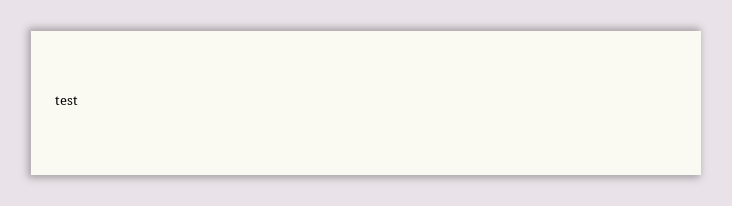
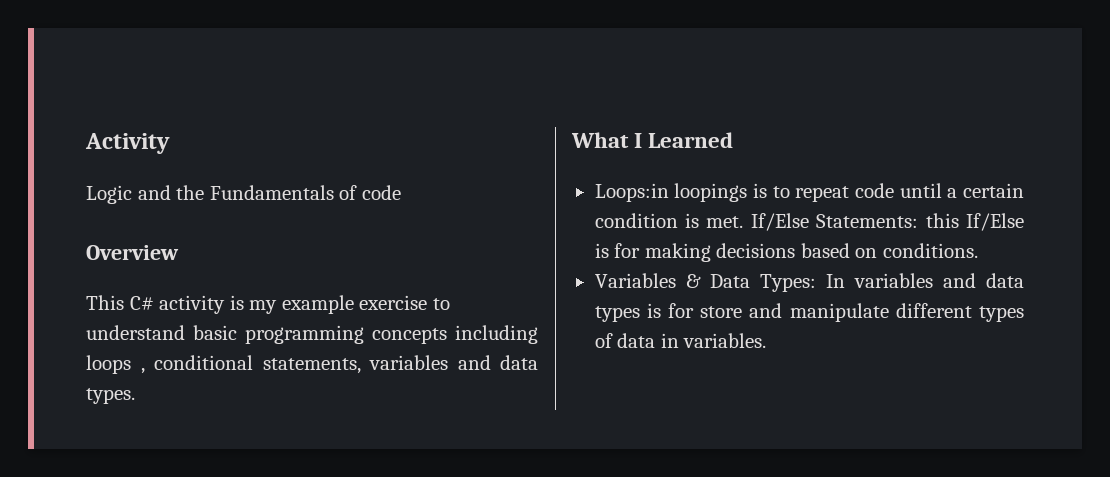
- test
+ Activity
+ Logic and the Fundamentals of code
+ Overview
+ This C# activity is my example exercise to understand basic programming concepts including loops , conditional statements, variables and data types.
+ What I Learned
+ Loops:in loopings is to repeat code until a certain condition is met. If/Else Statements: this If/Else is for making decisions based on conditions.
+ Variables & Data Types: In variables and data types is for store and manipulate different types of data in variables.

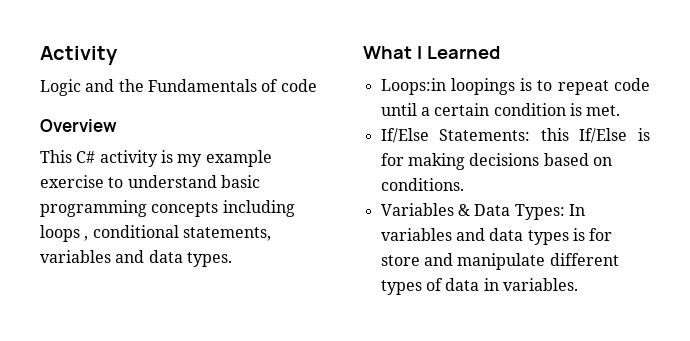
- Loops:in loopings is to repeat code until a certain condition is met. If/Else Statements: this If/Else is for making decisions based on conditions.
+ Loops:in loopings is to repeat code until a certain condition is met.
+ If/Else Statements: this If/Else is for making decisions based on conditions.

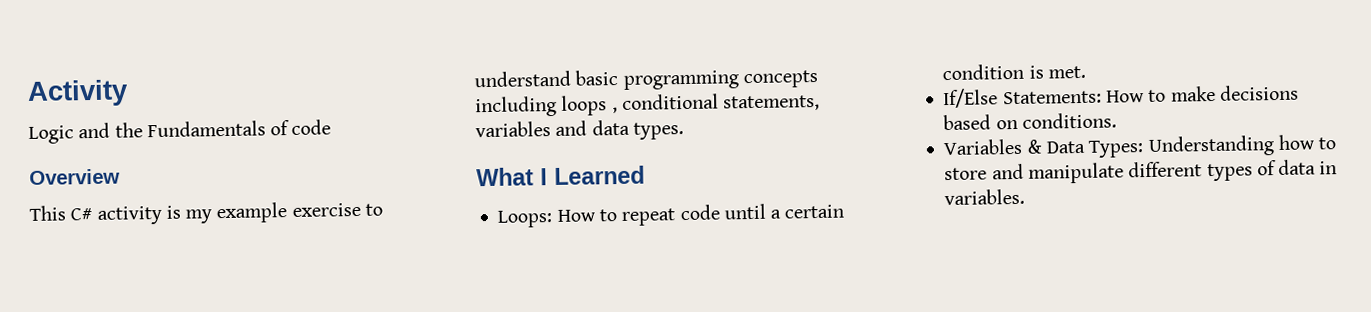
- Loops:in loopings is to repeat code until a certain condition is met.
+ Loops: How to repeat code until a certain condition is met.
- If/Else Statements: this If/Else is for making decisions based on conditions.
+ If/Else Statements: How to make decisions based on conditions.
- Variables & Data Types: In variables and data types is for store and manipulate different types of data in variables.
+ Variables & Data Types: Understanding how to store and manipulate different types of data in variables.

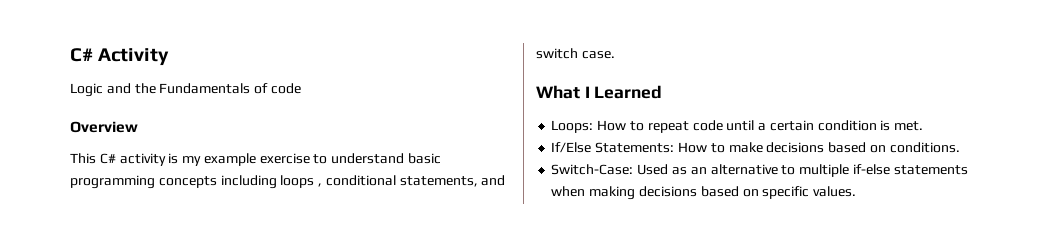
- Activity
+ C# Activity
- This C# activity is my example exercise to understand basic programming concepts including loops , conditional statements, variables and data types.
+ This C# activity is my example exercise to understand basic programming concepts including loops , conditional statements, and switch case.
- Variables & Data Types: Understanding how to store and manipulate different types of data in variables.
+ Switch-Case: Used as an alternative to multiple if-else statements when making decisions based on specific values.

